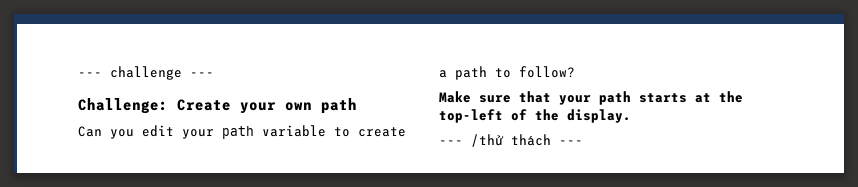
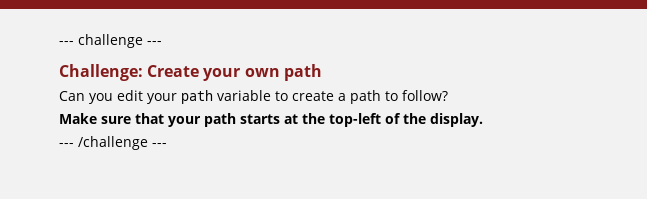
- --- /thử thách ---
+ --- /challenge ---

